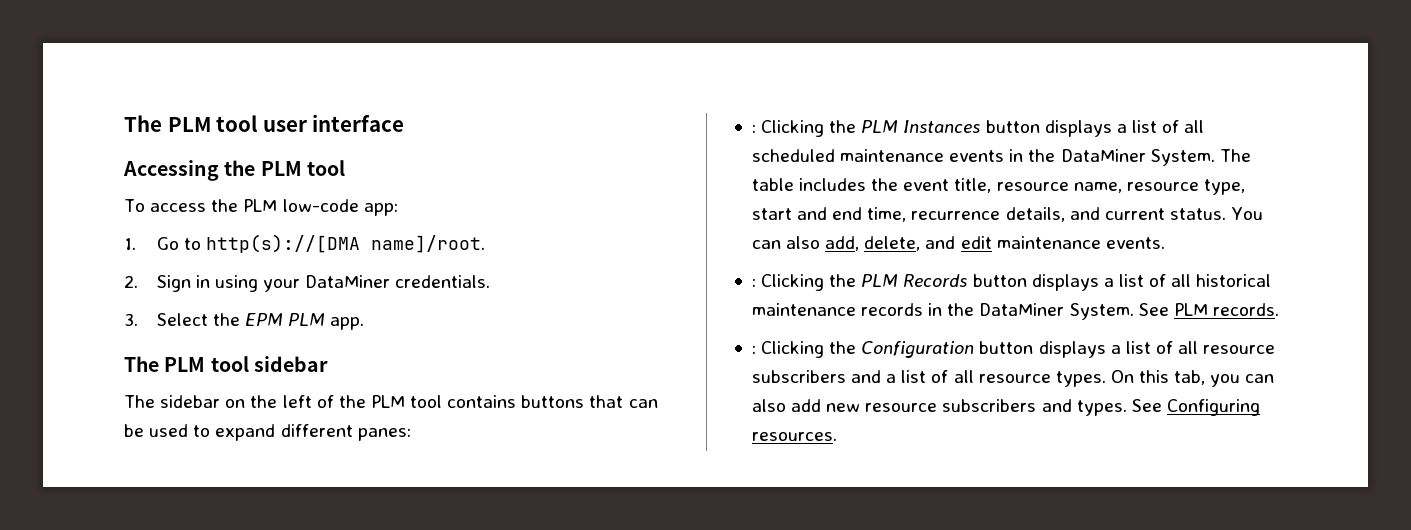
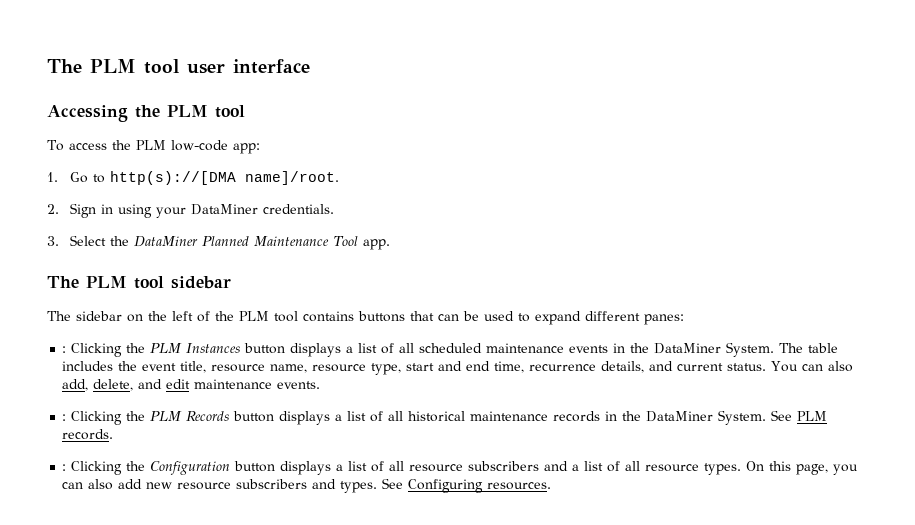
- 3. Select the EPM PLM app.
+ 3. Select the DataMiner Planned Maintenance Tool app.
- On this tab, you can also add new resource subscribers and types.
+ On this page, you can also add new resource subscribers and types.

